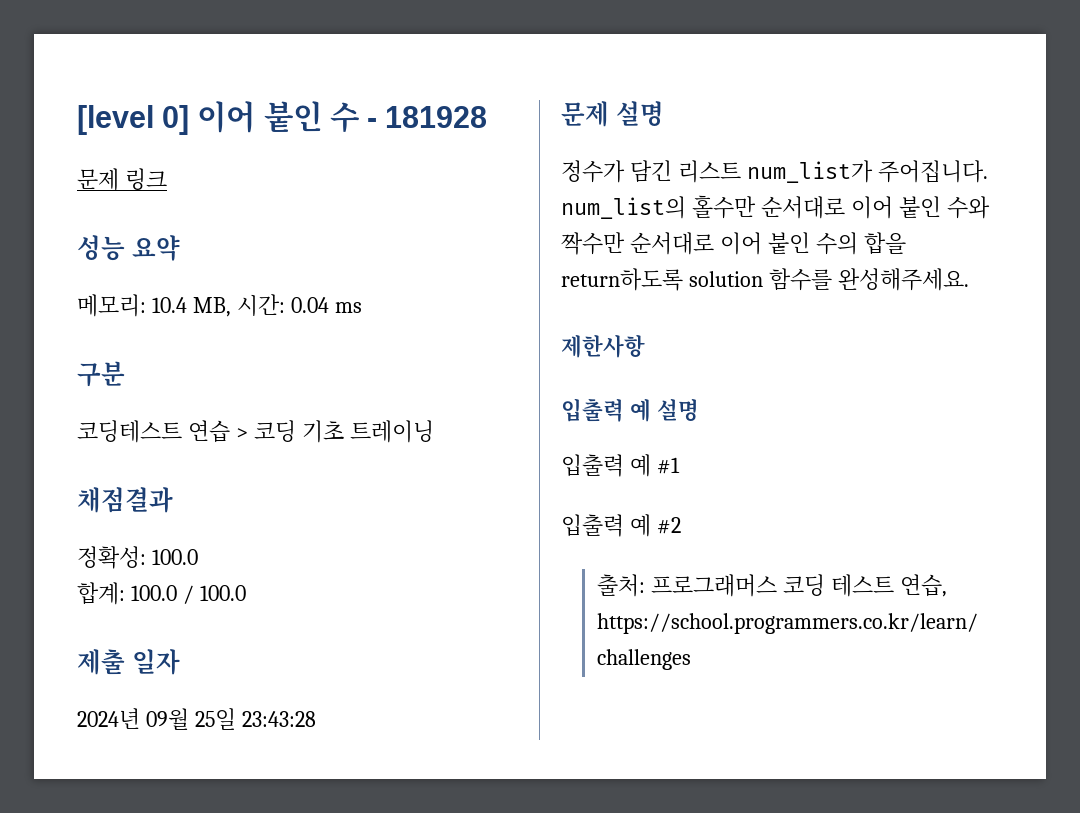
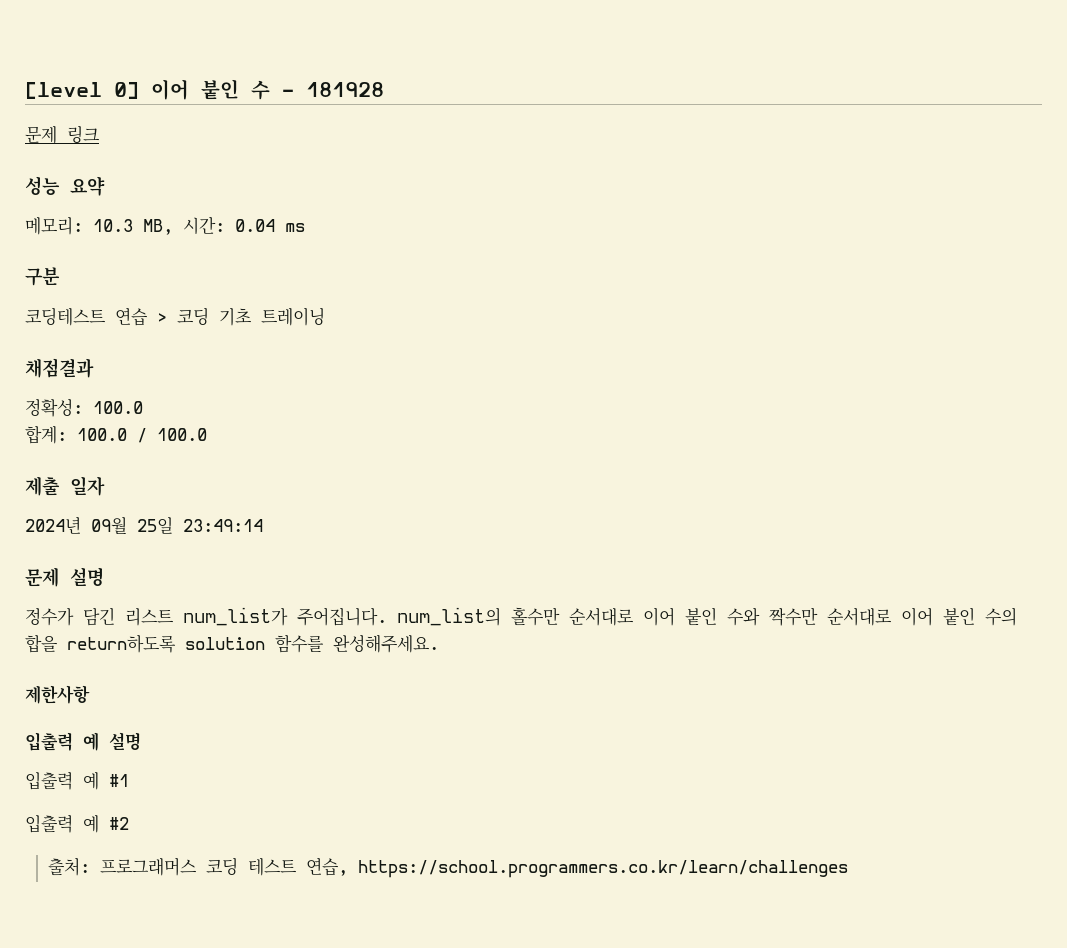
- 메모리: 10.4 MB, 시간: 0.04 ms
+ 메모리: 10.3 MB, 시간: 0.04 ms
- 2024년 09월 25일 23:43:28
+ 2024년 09월 25일 23:49:14

